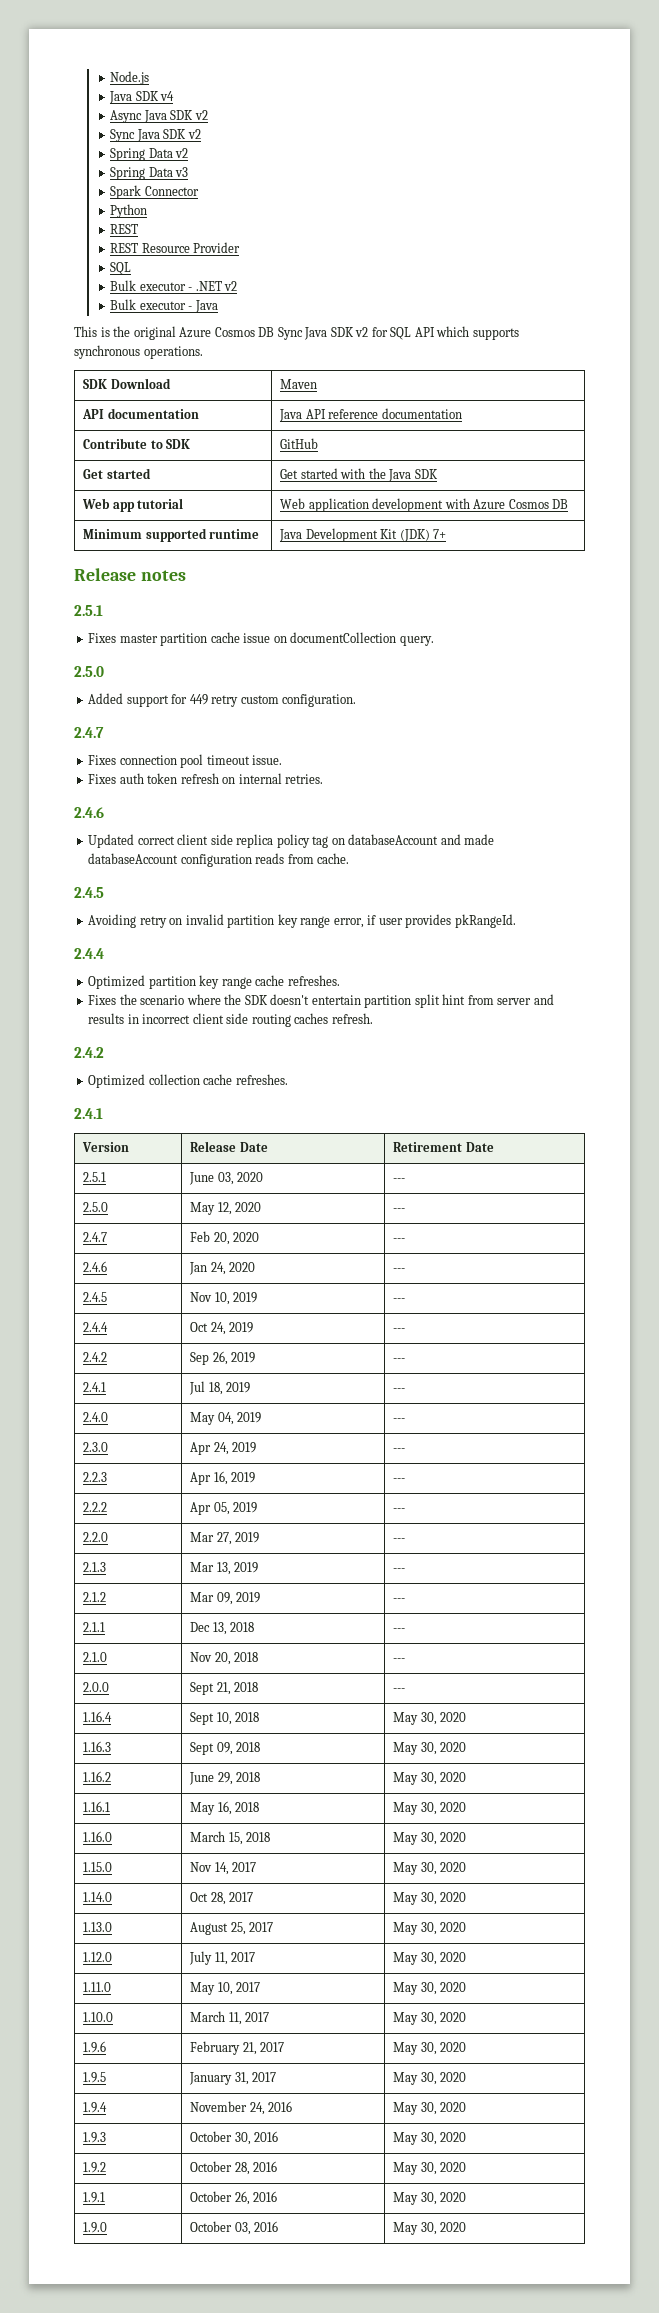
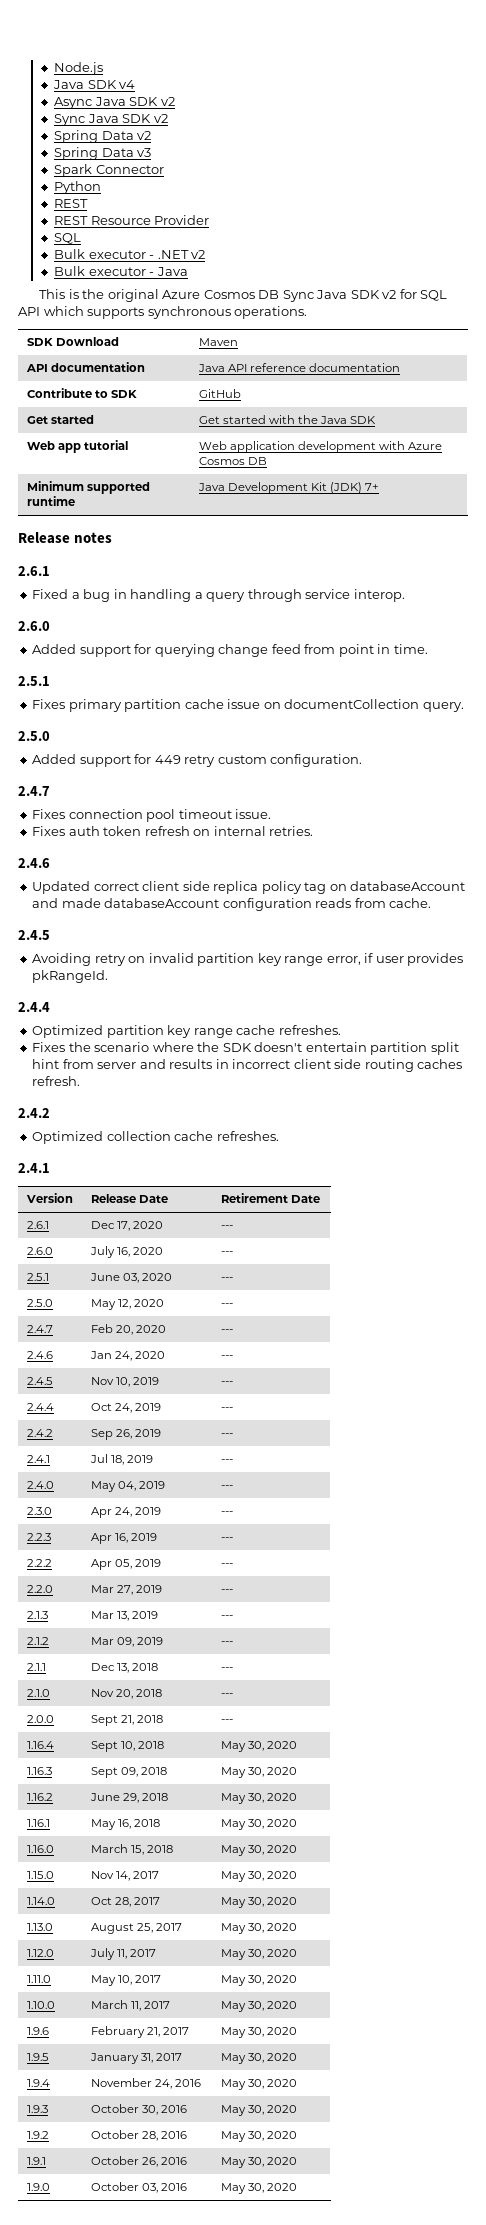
  Release notes
+ 2.6.1
+ Fixed a bug in handling a query through service interop.
+ 2.6.0
+ Added support for querying change feed from point in time.
- Fixes master partition cache issue on documentCollection query.
+ Fixes primary partition cache issue on documentCollection query.
+ 2.6.1 | Dec 17, 2020 | ---
+ 2.6.0 | July 16, 2020 | ---

